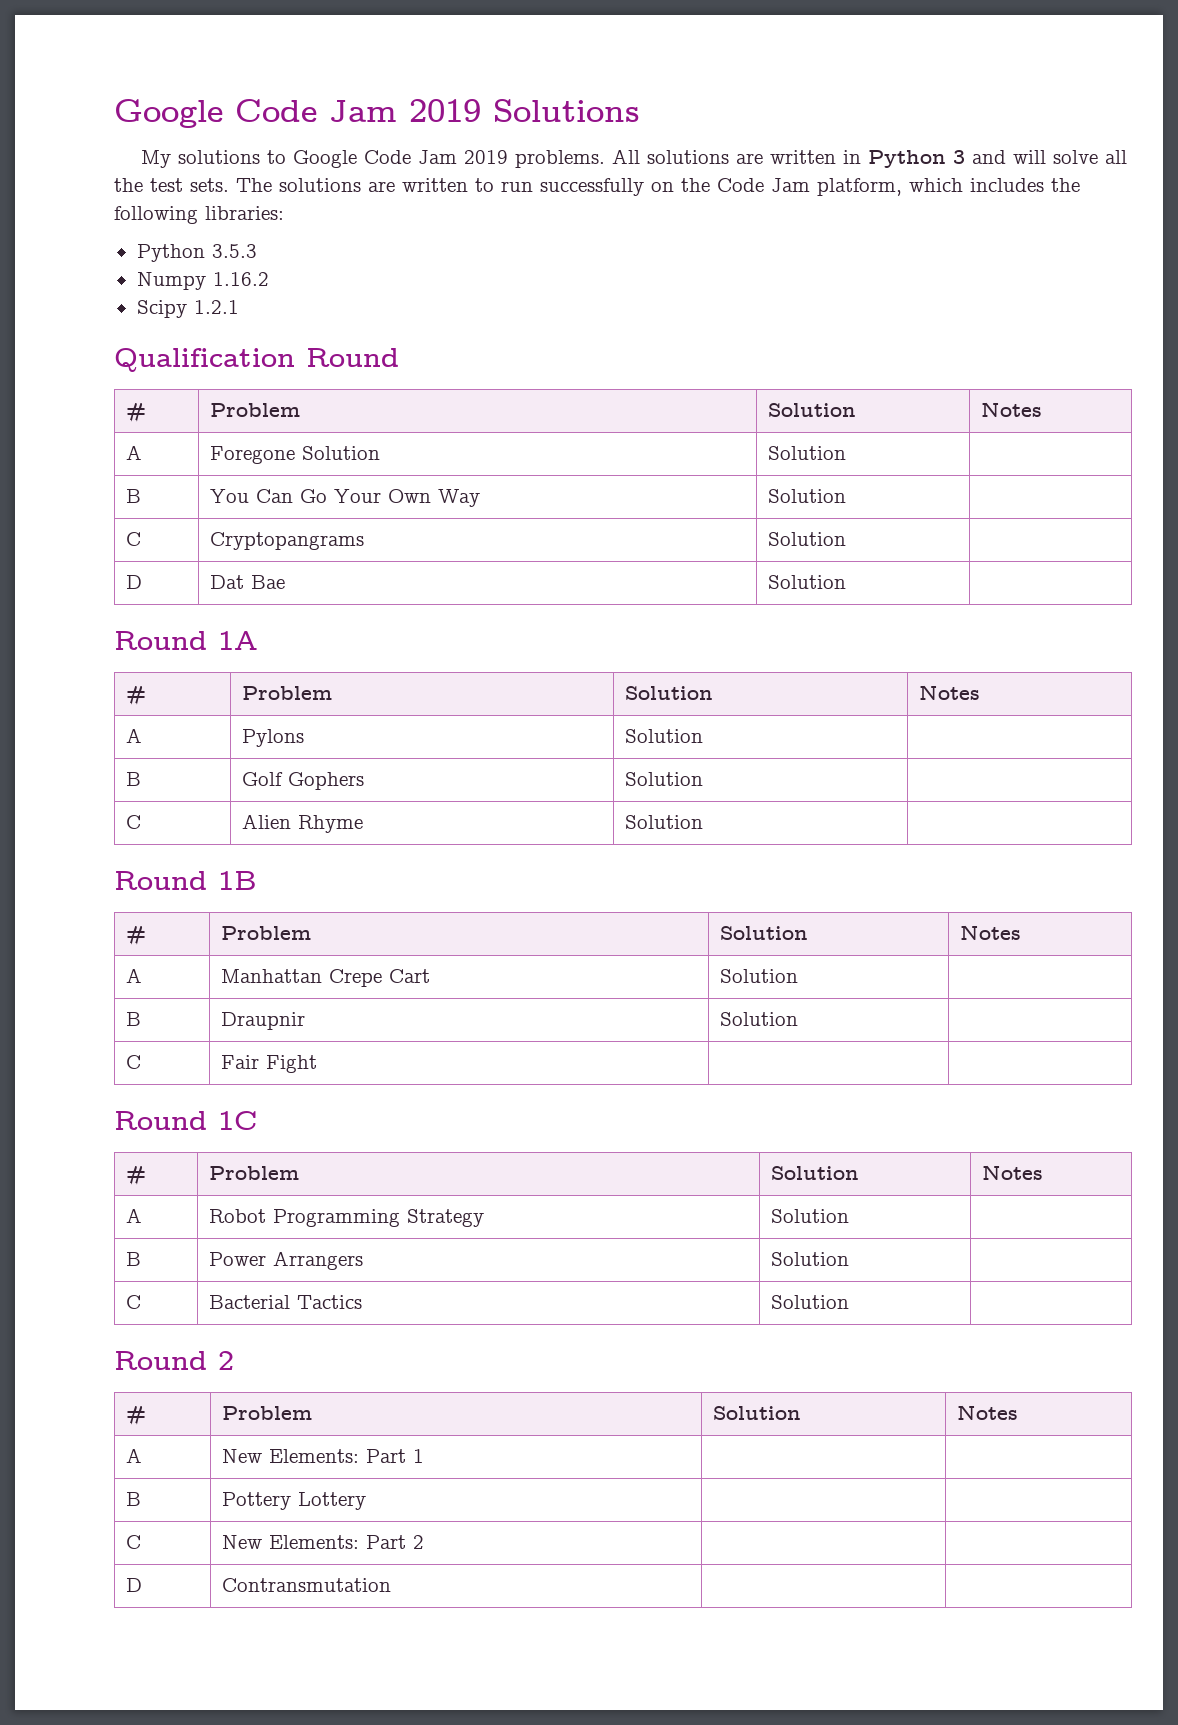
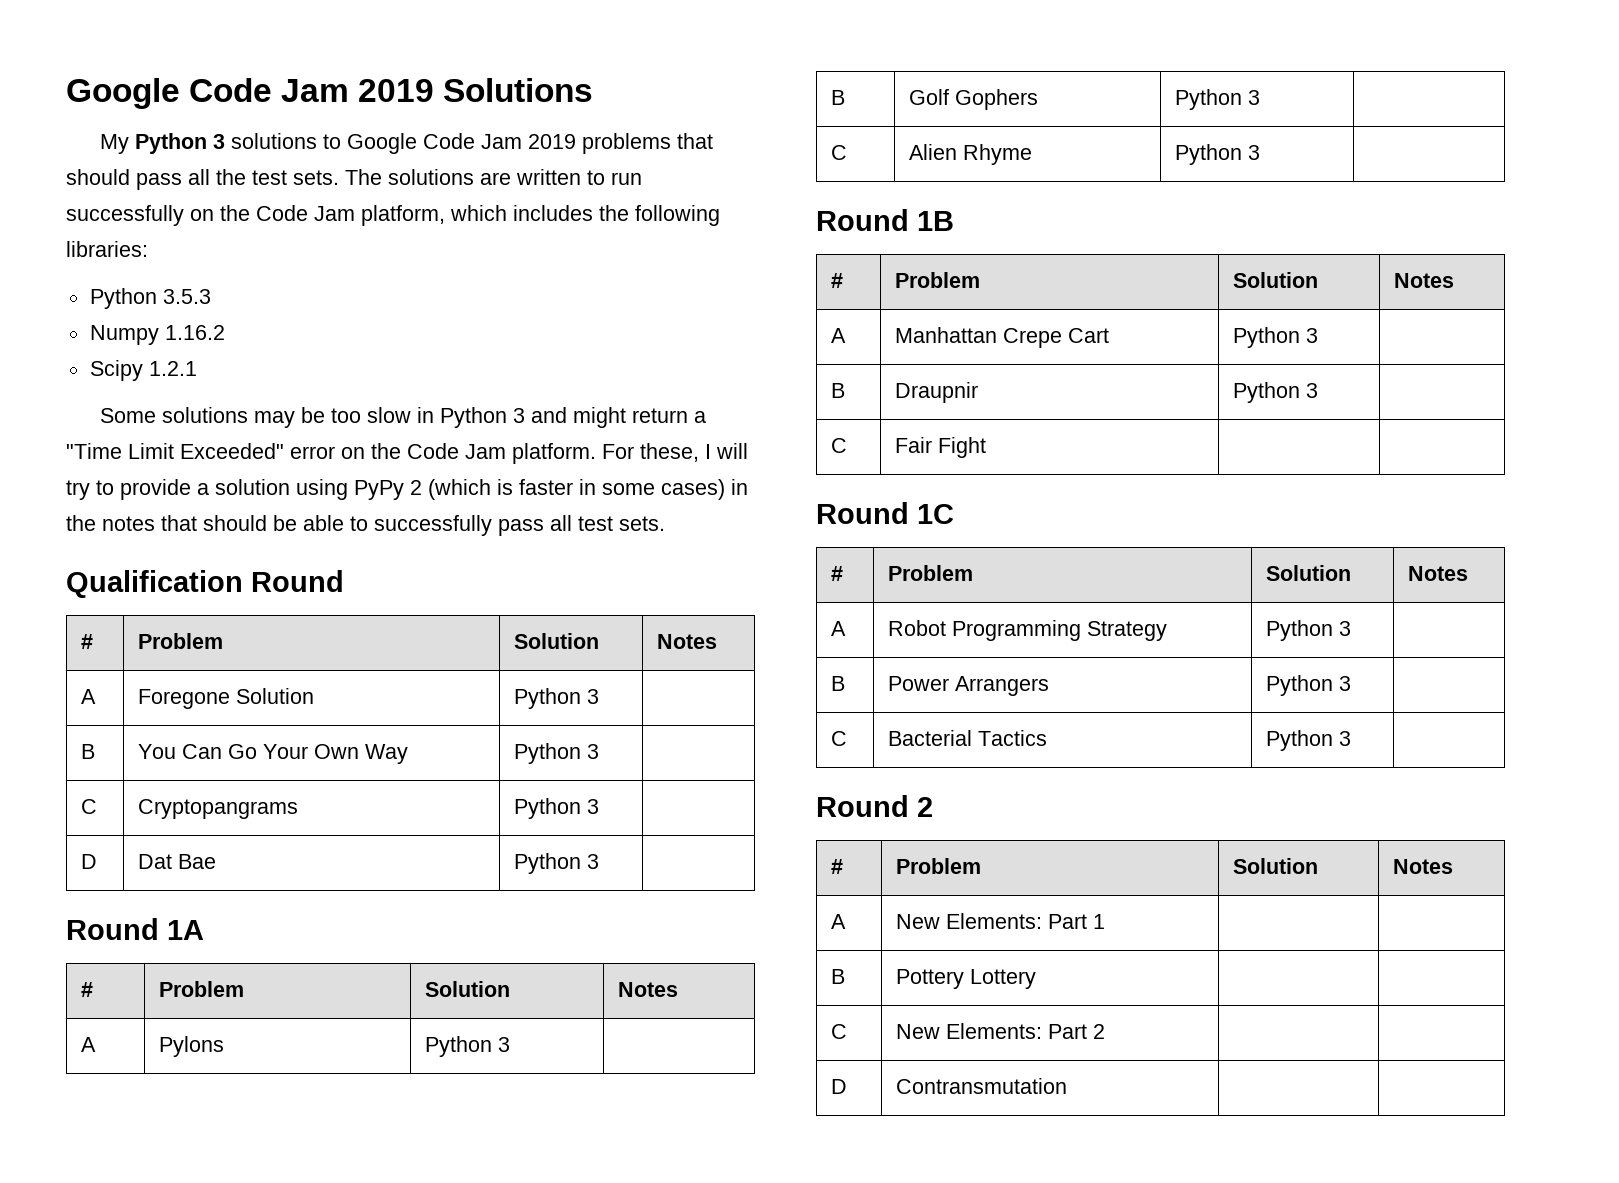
- My solutions to Google Code Jam 2019 problems. All solutions are written in Python 3 and will solve all the test sets.
+ My Python 3 solutions to Google Code Jam 2019 problems that should pass all the test sets.
+ Some solutions may be too slow in Python 3 and might return a "Time Limit Exceeded" error on the Code Jam platform. For these, I will try to provide a solution using PyPy 2 (which is faster in some cases) in the notes that should be able to successfully pass all test sets.
- A | Foregone Solution | Solution |
+ A | Foregone Solution | Python 3 |
- B | You Can Go Your Own Way | Solution |
+ B | You Can Go Your Own Way | Python 3 |
- C | Cryptopangrams | Solution |
+ C | Cryptopangrams | Python 3 |
- D | Dat Bae | Solution |
+ D | Dat Bae | Python 3 |
- A | Pylons | Solution |
+ A | Pylons | Python 3 |
- B | Golf Gophers | Solution |
+ B | Golf Gophers | Python 3 |
- C | Alien Rhyme | Solution |
+ C | Alien Rhyme | Python 3 |
- A | Manhattan Crepe Cart | Solution |
+ A | Manhattan Crepe Cart | Python 3 |
- B | Draupnir | Solution |
+ B | Draupnir | Python 3 |
- A | Robot Programming Strategy | Solution |
+ A | Robot Programming Strategy | Python 3 |
- B | Power Arrangers | Solution |
+ B | Power Arrangers | Python 3 |
- C | Bacterial Tactics | Solution |
+ C | Bacterial Tactics | Python 3 |

